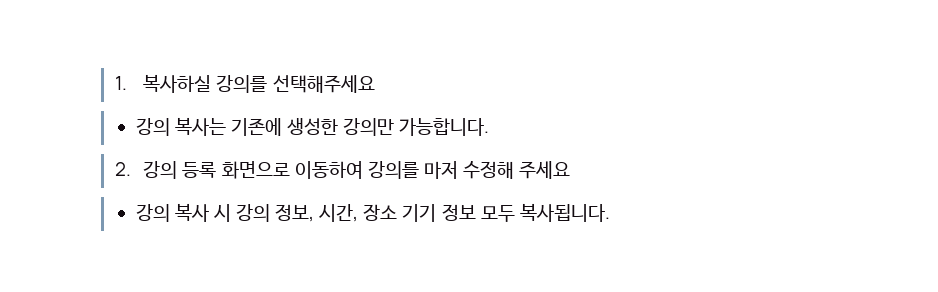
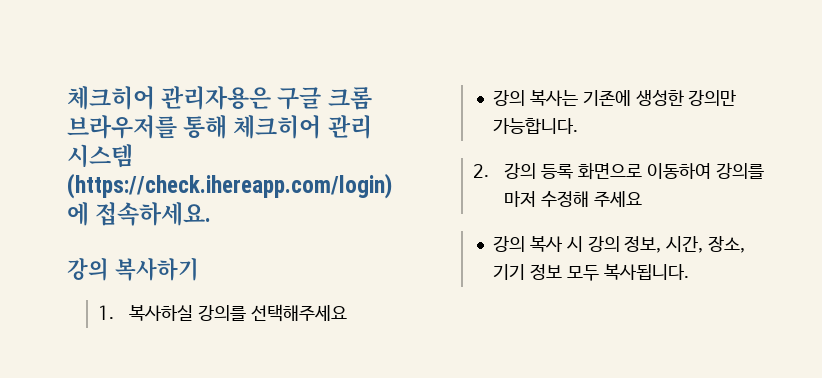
+ 체크히어 관리자용은 구글 크롬 브라우저를 통해 체크히어 관리 시스템 (https://check.ihereapp.com/login) 에 접속하세요.
+ 강의 복사하기
- 강의 복사 시 강의 정보, 시간, 장소 기기 정보 모두 복사됩니다.
+ 강의 복사 시 강의 정보, 시간, 장소, 기기 정보 모두 복사됩니다.

